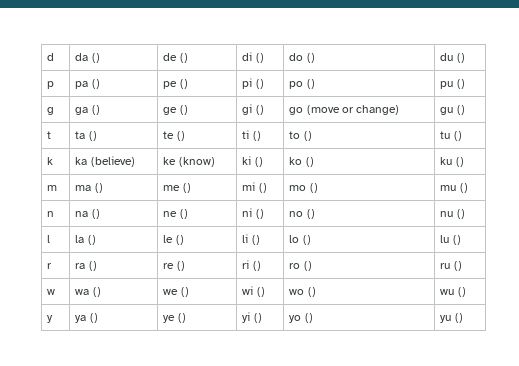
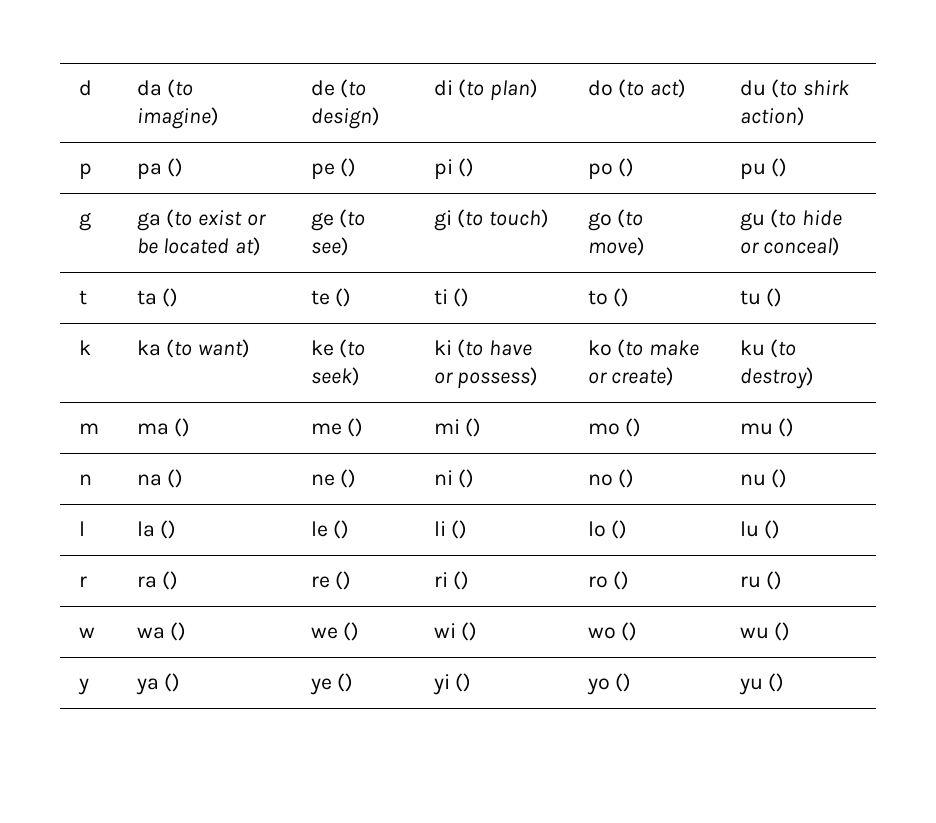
- d | da () | de () | di () | do () | du ()
+ d | da (to imagine) | de (to design) | di (to plan) | do (to act) | du (to shirk action)
- g | ga () | ge () | gi () | go (move or change) | gu ()
+ g | ga (to exist or be located at) | ge (to see) | gi (to touch) | go (to move) | gu (to hide or conceal)
- k | ka (believe) | ke (know) | ki () | ko () | ku ()
+ k | ka (to want) | ke (to seek) | ki (to have or possess) | ko (to make or create) | ku (to destroy)

